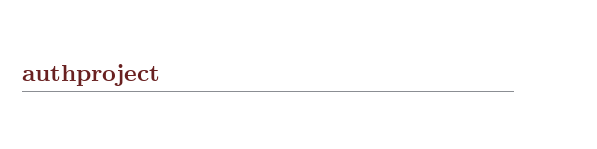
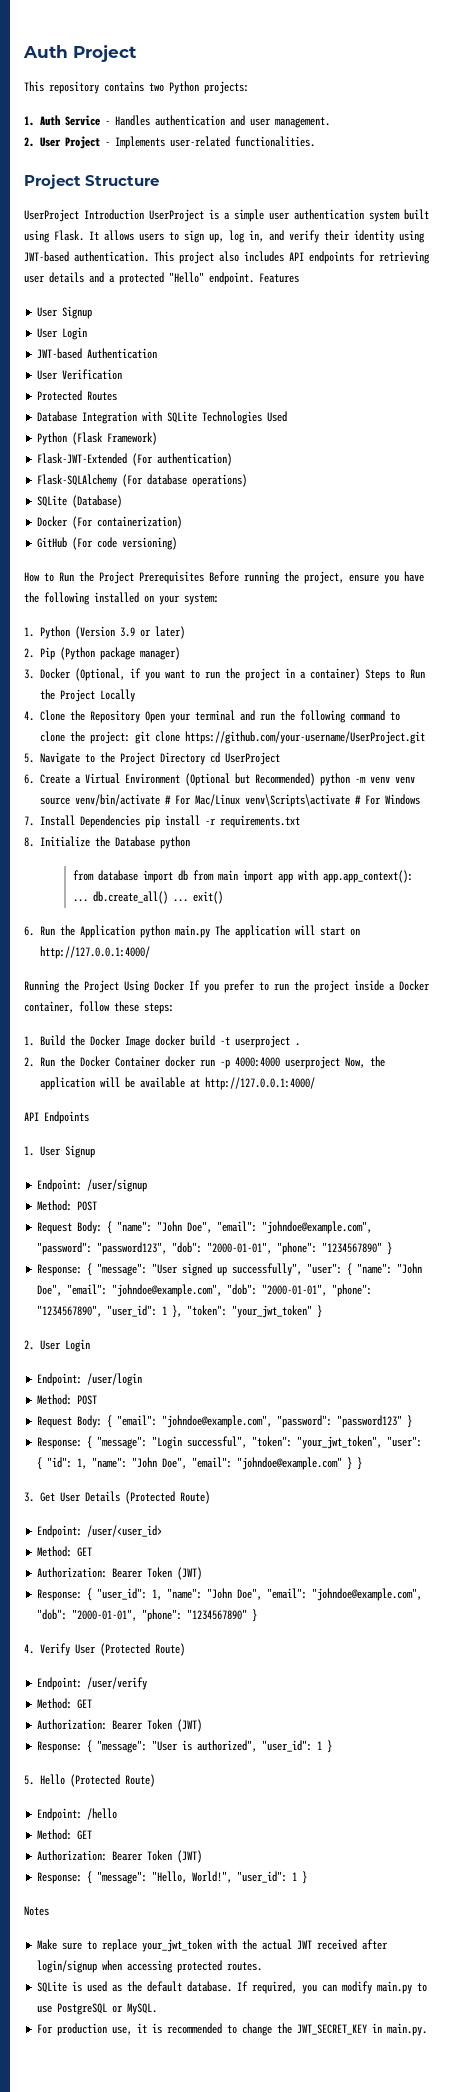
- authproject
+ Auth Project
+ This repository contains two Python projects:
+ 1. Auth Service - Handles authentication and user management.
+ 2. User Project - Implements user-related functionalities.
+ Project Structure
+ UserProject Introduction UserProject is a simple user authentication system built using Flask. It allows users to sign up, log in, and verify their identity using JWT-based authentication. This project also includes API endpoints for retrieving user details and a protected "Hello" endpoint. Features
+ User Signup
+ User Login
+ JWT-based Authentication
+ User Verification
+ Protected Routes
+ Database Integration with SQLite Technologies Used
+ Python (Flask Framework)
+ Flask-JWT-Extended (For authentication)
+ Flask-SQLAlchemy (For database operations)
+ SQLite (Database)
+ Docker (For containerization)
+ GitHub (For code versioning)
+ How to Run the Project Prerequisites Before running the project, ensure you have the following installed on your system:
+ 1. Python (Version 3.9 or later)
+ 2. Pip (Python package manager)
+ 3. Docker (Optional, if you want to run the project in a container) Steps to Run the Project Locally
+ 4. Clone the Repository Open your terminal and run the following command to clone the project: git clone https://github.com/your-username/UserProject.git
+ 5. Navigate to the Project Directory cd UserProject
+ 6. Create a Virtual Environment (Optional but Recommended) python -m venv venv source venv/bin/activate # For Mac/Linux venv\Scripts\activate # For Windows
+ 7. Install Dependencies pip install -r requirements.txt
+ 8. Initialize the Database python
+ from database import db from main import app with app.app_context(): ... db.create_all() ... exit()
+ 6. Run the Application python main.py The application will start on http://127.0.0.1:4000/
+ Running the Project Using Docker If you prefer to run the project inside a Docker container, follow these steps:
+ 1. Build the Docker Image docker build -t userproject .
+ 2. Run the Docker Container docker run -p 4000:4000 userproject Now, the application will be available at http://127.0.0.1:4000/
+ API Endpoints
+ 1. User Signup
+ Endpoint: /user/signup
+ Method: POST
+ Request Body: { "name": "John Doe", "email": "johndoe@example.com", "password": "password123", "dob": "2000-01-01", "phone": "1234567890" }
+ Response: { "message": "User signed up successfully", "user": { "name": "John Doe", "email": "johndoe@example.com", "dob": "2000-01-01", "phone": "1234567890", "user_id": 1 }, "token": "your_jwt_token" }
+ 2. User Login
+ Endpoint: /user/login
+ Method: POST
+ Request Body: { "email": "johndoe@example.com", "password": "password123" }
+ Response: { "message": "Login successful", "token": "your_jwt_token", "user": { "id": 1, "name": "John Doe", "email": "johndoe@example.com" } }
+ 3. Get User Details (Protected Route)
+ Endpoint: /user/<user_id>
+ Method: GET
+ Authorization: Bearer Token (JWT)
+ Response: { "user_id": 1, "name": "John Doe", "email": "johndoe@example.com", "dob": "2000-01-01", "phone": "1234567890" }
+ 4. Verify User (Protected Route)
+ Endpoint: /user/verify
+ Method: GET
+ Authorization: Bearer Token (JWT)
+ Response: { "message": "User is authorized", "user_id": 1 }
+ 5. Hello (Protected Route)
+ Endpoint: /hello
+ Method: GET
+ Authorization: Bearer Token (JWT)
+ Response: { "message": "Hello, World!", "user_id": 1 }
+ Notes
+ Make sure to replace your_jwt_token with the actual JWT received after login/signup when accessing protected routes.
+ SQLite is used as the default database. If required, you can modify main.py to use PostgreSQL or MySQL.
+ For production use, it is recommended to change the JWT_SECRET_KEY in main.py.

